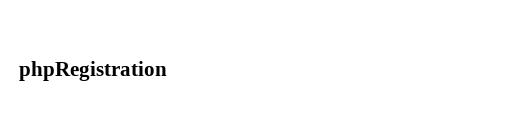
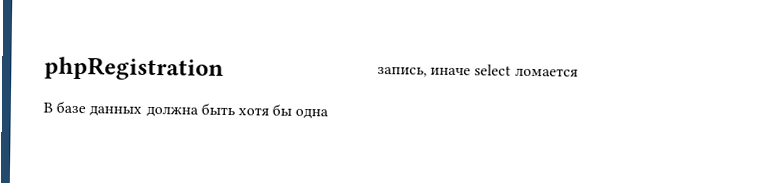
+ В базе данных должна быть хотя бы одна запись, иначе select ломается

